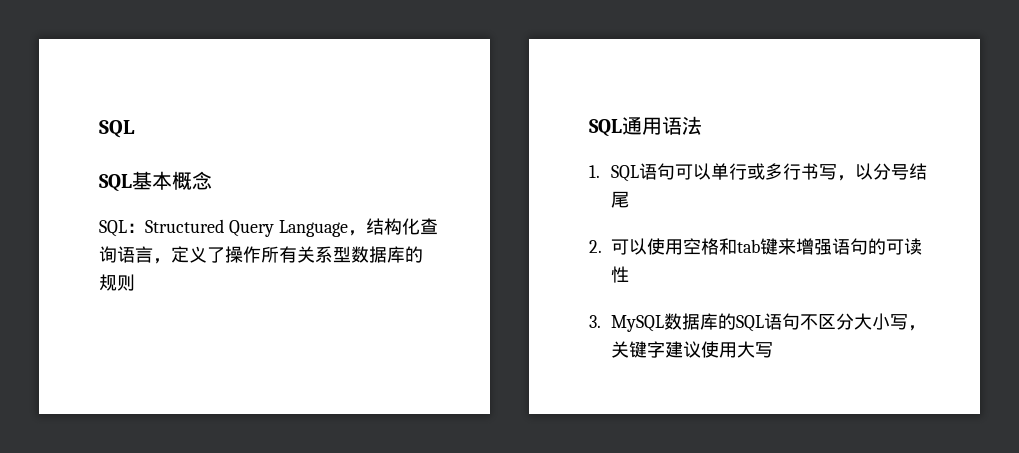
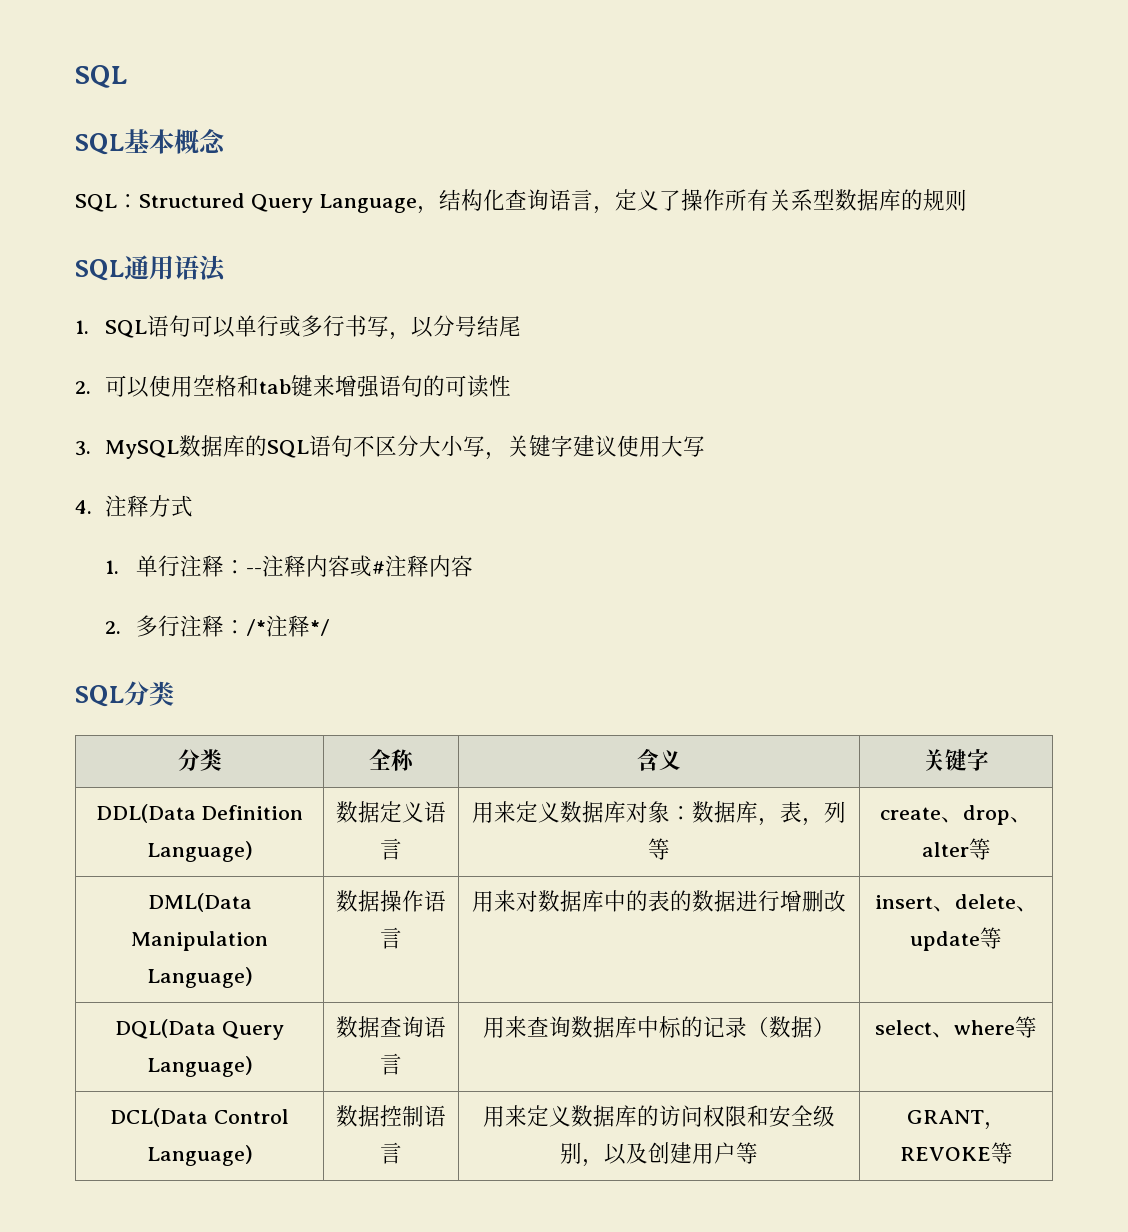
+ 4.注释方式
+ 1.单行注释：--注释内容或#注释内容
+ 2.多行注释：/*注释*/
+ SQL分类
+ 分类 | 全称 | 含义 | 关键字
+ DDL(Data Definition Language) | 数据定义语言 | 用来定义数据库对象：数据库，表，列等 | create、drop、alter等
+ DML(Data Manipulation Language) | 数据操作语言 | 用来对数据库中的表的数据进行增删改 | insert、delete、update等
+ DQL(Data Query Language) | 数据查询语言 | 用来查询数据库中标的记录（数据） | select、where等
+ DCL(Data Control Language) | 数据控制语言 | 用来定义数据库的访问权限和安全级别，以及创建用户等 | GRANT，REVOKE等

